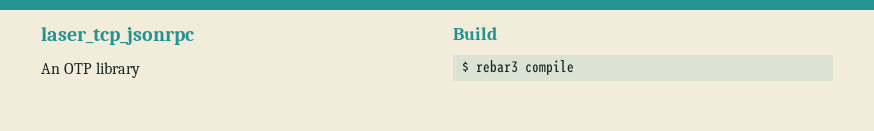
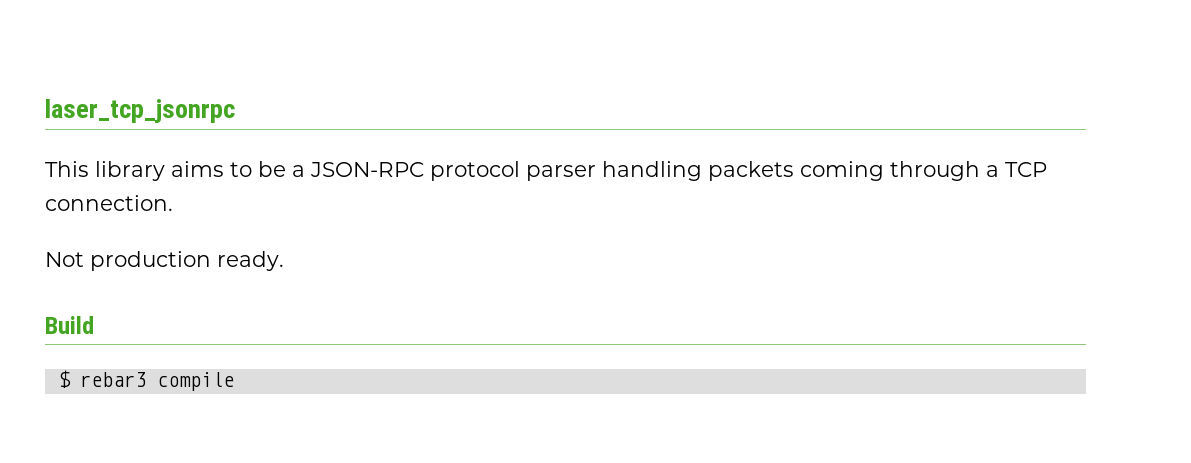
- An OTP library
+ This library aims to be a JSON-RPC protocol parser handling packets coming through a TCP connection.
+ Not production ready.

